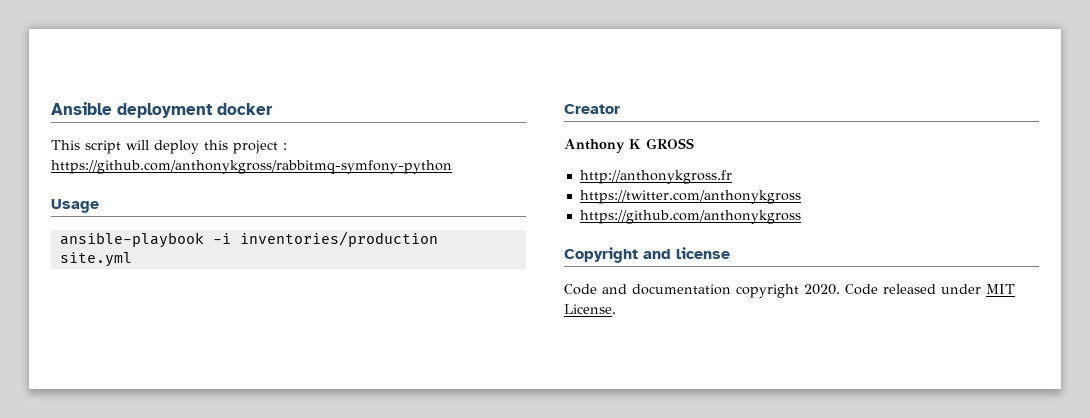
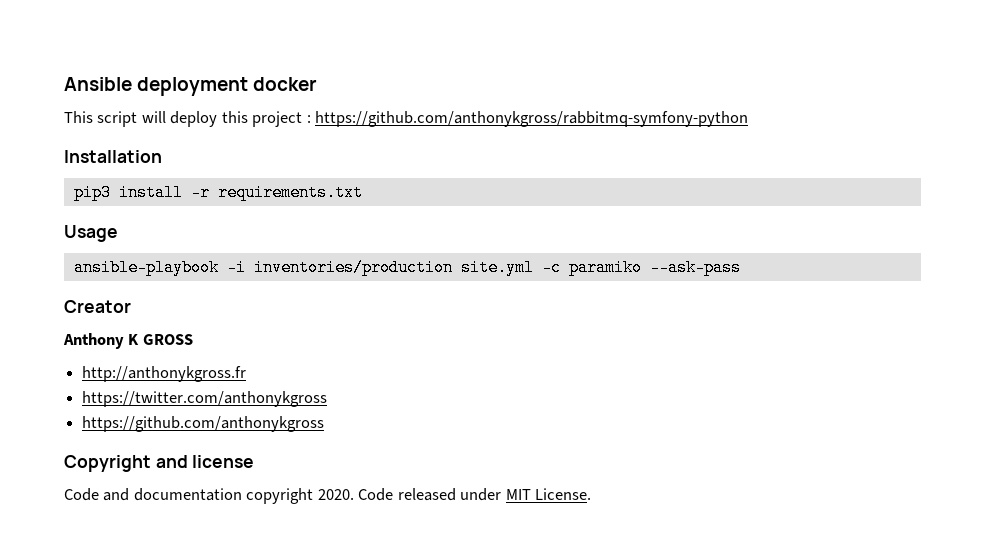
+ Installation
+ pip3 install -r requirements.txt
- ansible-playbook -i inventories/production site.yml
+ ansible-playbook -i inventories/production site.yml -c paramiko --ask-pass

